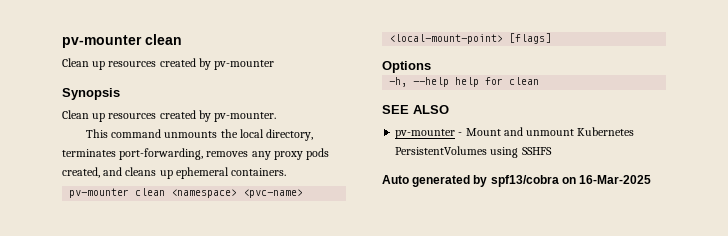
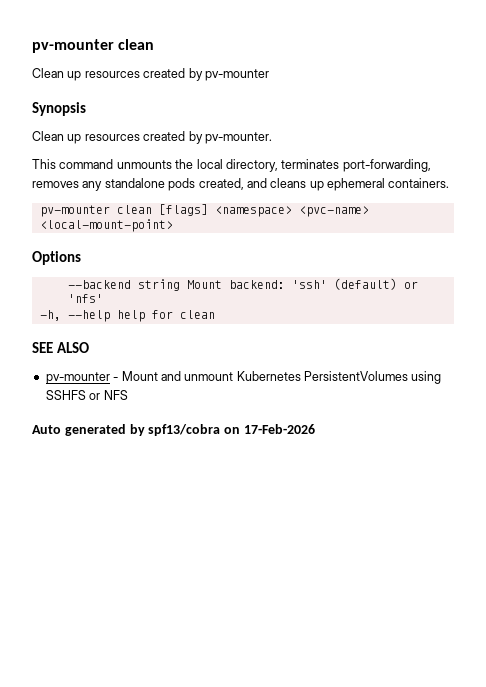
- This command unmounts the local directory, terminates port-forwarding, removes any proxy pods created, and cleans up ephemeral containers.
+ This command unmounts the local directory, terminates port-forwarding, removes any standalone pods created, and cleans up ephemeral containers.
- pv-mounter clean <namespace> <pvc-name> <local-mount-point> [flags]
+ pv-mounter clean [flags] <namespace> <pvc-name> <local-mount-point>
+ --backend string Mount backend: 'ssh' (default) or 'nfs'
- pv-mounter - Mount and unmount Kubernetes PersistentVolumes using SSHFS
+ pv-mounter - Mount and unmount Kubernetes PersistentVolumes using SSHFS or NFS
- Auto generated by spf13/cobra on 16-Mar-2025
+ Auto generated by spf13/cobra on 17-Feb-2026

